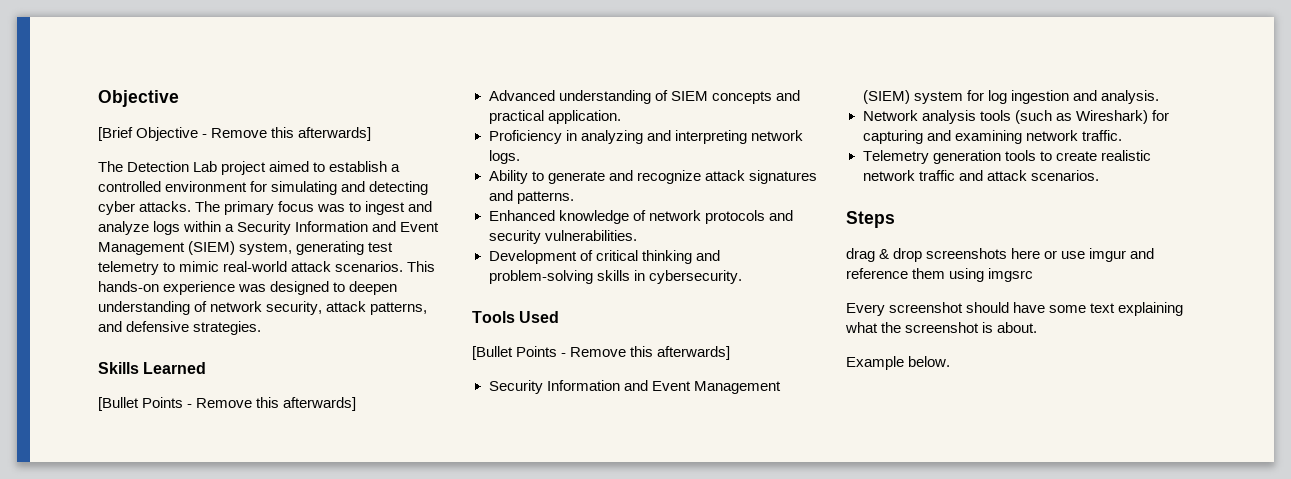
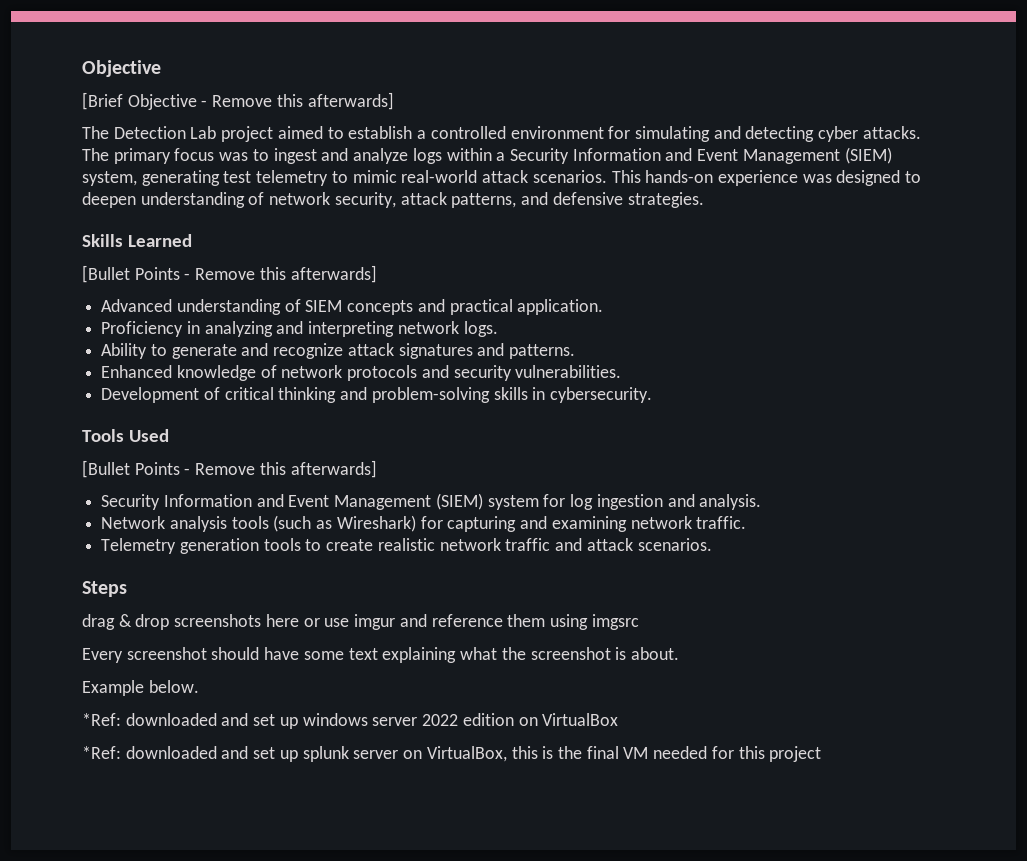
+ *Ref: downloaded and set up windows server 2022 edition on VirtualBox
+ *Ref: downloaded and set up splunk server on VirtualBox, this is the final VM needed for this project

